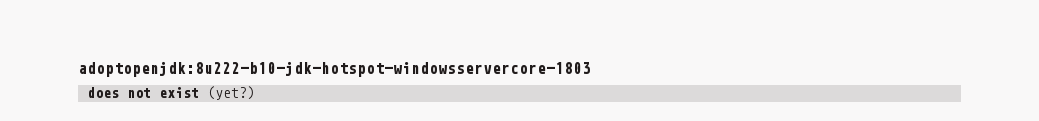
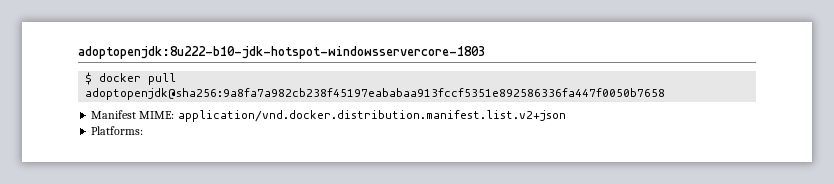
- does not exist (yet?)
+ $ docker pull adoptopenjdk@sha256:9a8fa7a982cb238f45197eababaa913fccf5351e892586336fa447f0050b7658
+ Manifest MIME: application/vnd.docker.distribution.manifest.list.v2+json
+ Platforms:

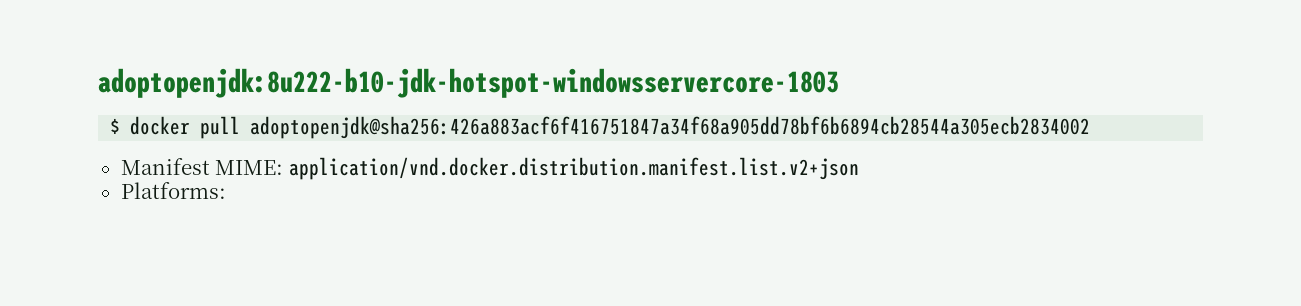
- $ docker pull adoptopenjdk@sha256:9a8fa7a982cb238f45197eababaa913fccf5351e892586336fa447f0050b7658
+ $ docker pull adoptopenjdk@sha256:426a883acf6f416751847a34f68a905dd78bf6b6894cb28544a305ecb2834002

